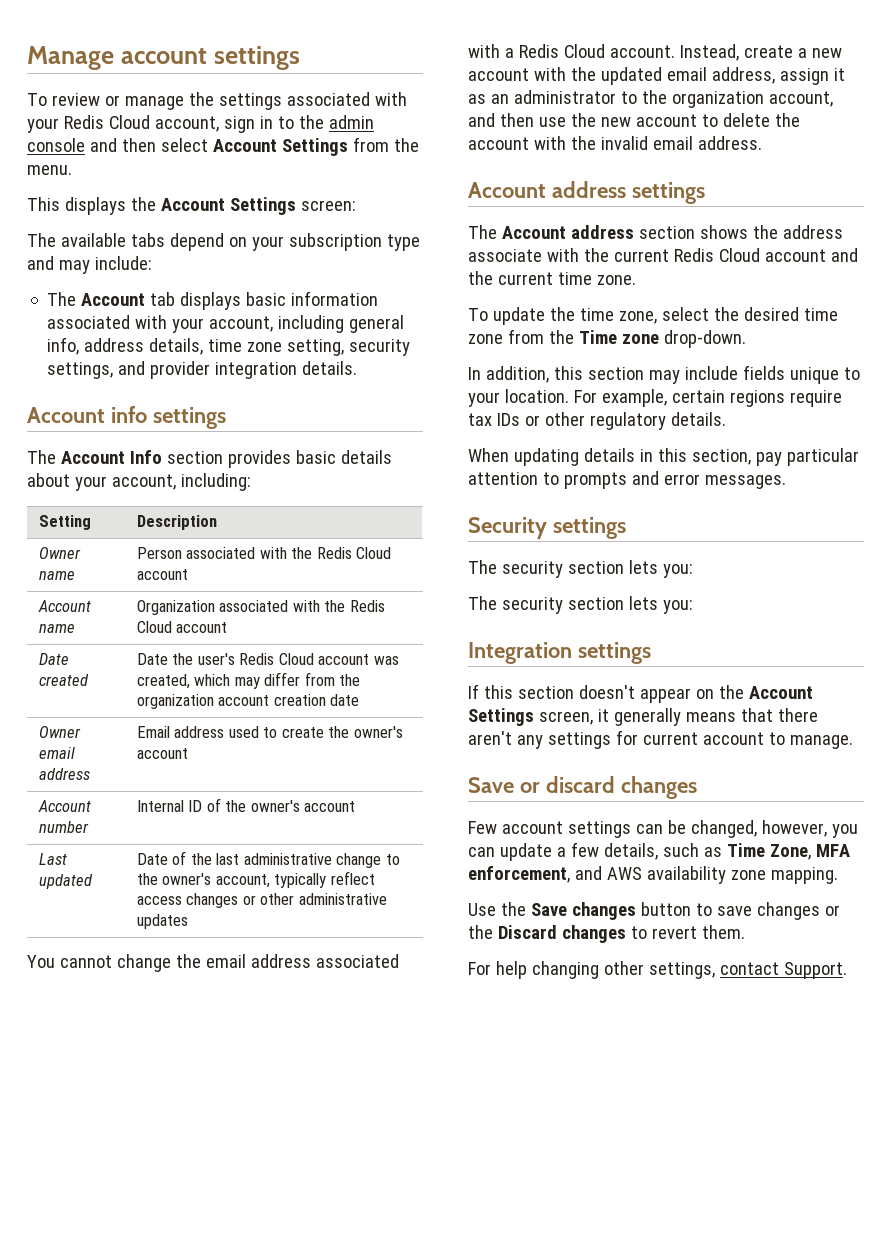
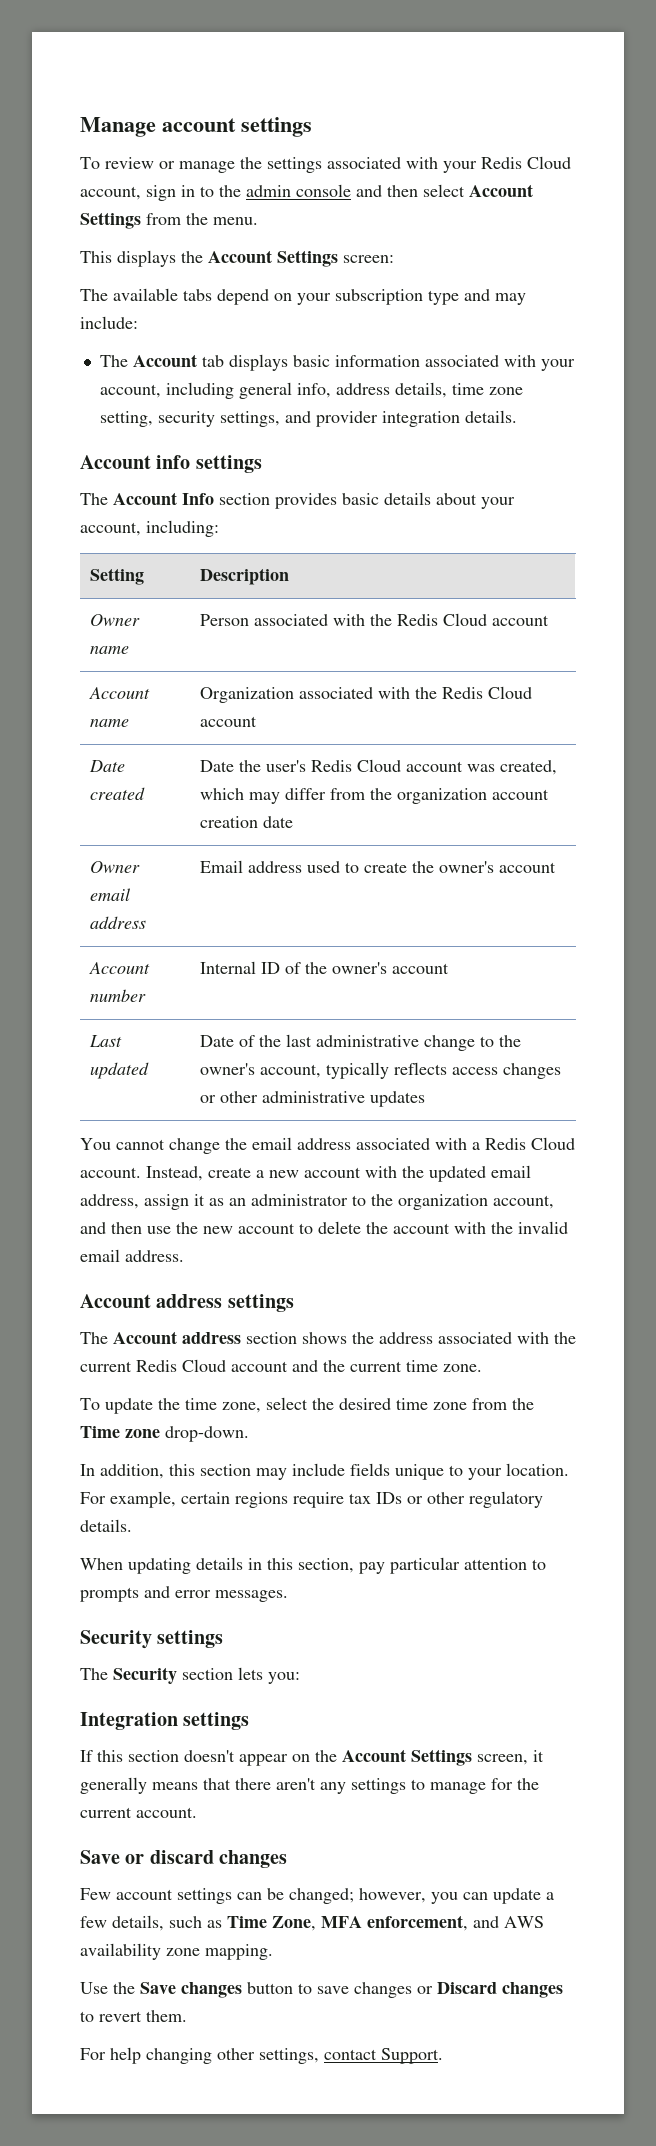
- Last updated | Date of the last administrative change to the owner's account, typically reflect access changes or other administrative updates
+ Last updated | Date of the last administrative change to the owner's account, typically reflects access changes or other administrative updates
- The Account address section shows the address associate with the current Redis Cloud account and the current time zone.
+ The Account address section shows the address associated with the current Redis Cloud account and the current time zone.
  Security settings
- The security section lets you:
- The security section lets you:
+ The Security section lets you:
- If this section doesn't appear on the Account Settings screen, it generally means that there aren't any settings for current account to manage.
+ If this section doesn't appear on the Account Settings screen, it generally means that there aren't any settings to manage for the current account.
- Few account settings can be changed, however, you can update a few details, such as Time Zone, MFA enforcement, and AWS availability zone mapping.
+ Few account settings can be changed; however, you can update a few details, such as Time Zone, MFA enforcement, and AWS availability zone mapping.
- Use the Save changes button to save changes or the Discard changes to revert them.
+ Use the Save changes button to save changes or Discard changes to revert them.

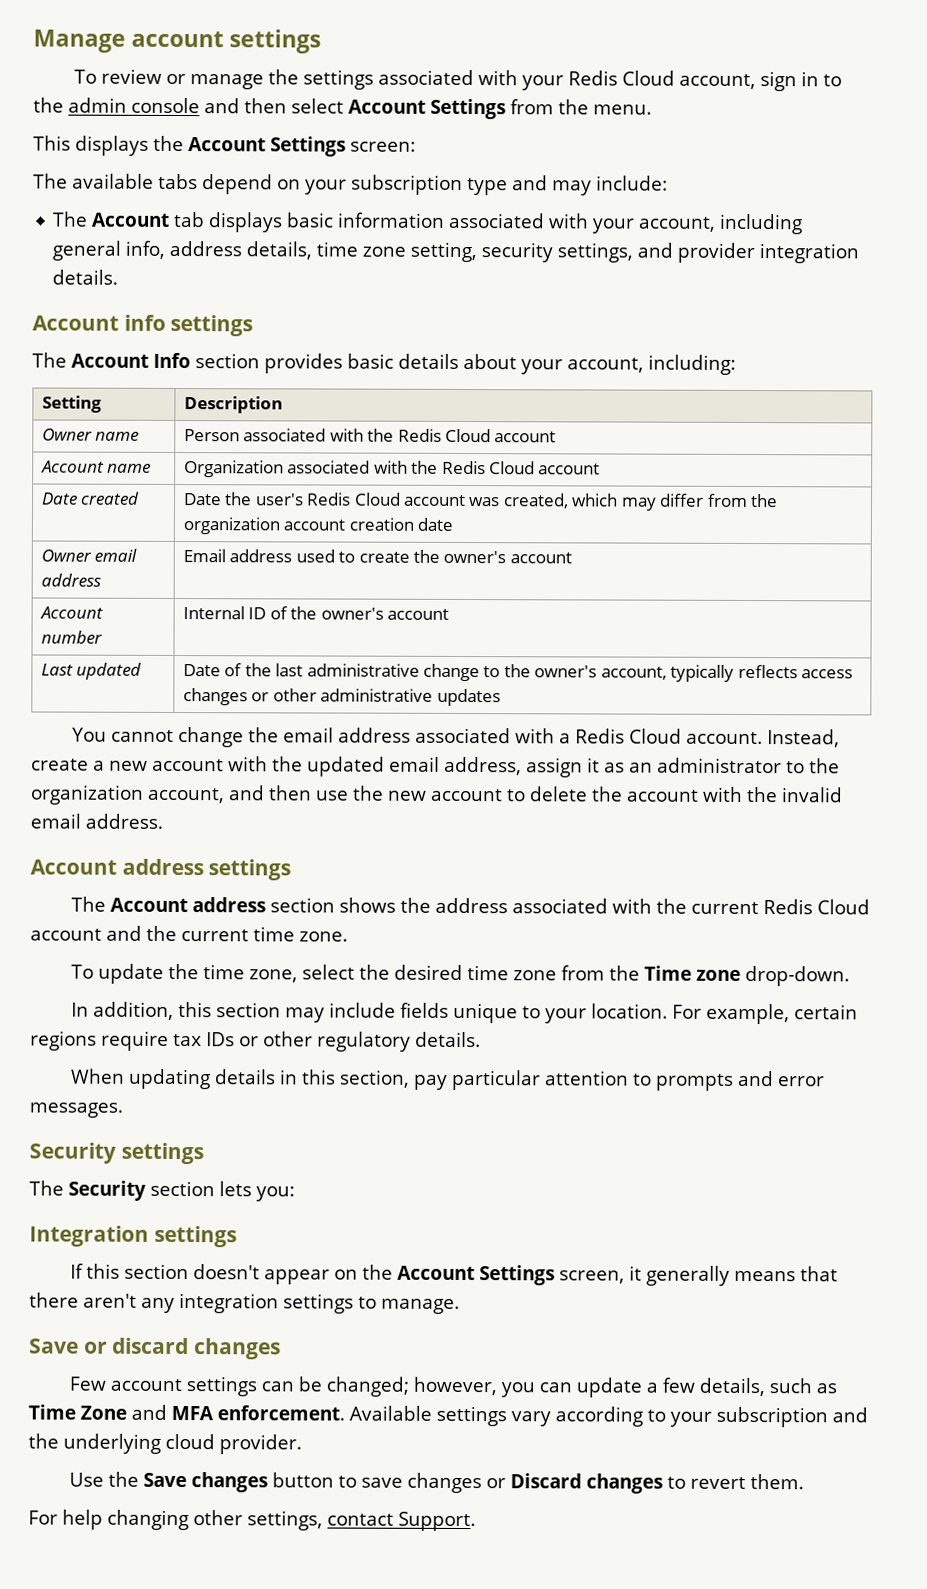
- If this section doesn't appear on the Account Settings screen, it generally means that there aren't any settings to manage for the current account.
+ If this section doesn't appear on the Account Settings screen, it generally means that there aren't any integration settings to manage.
- Few account settings can be changed; however, you can update a few details, such as Time Zone, MFA enforcement, and AWS availability zone mapping.
+ Few account settings can be changed; however, you can update a few details, such as Time Zone and MFA enforcement. Available settings vary according to your subscription and the underlying cloud provider.

